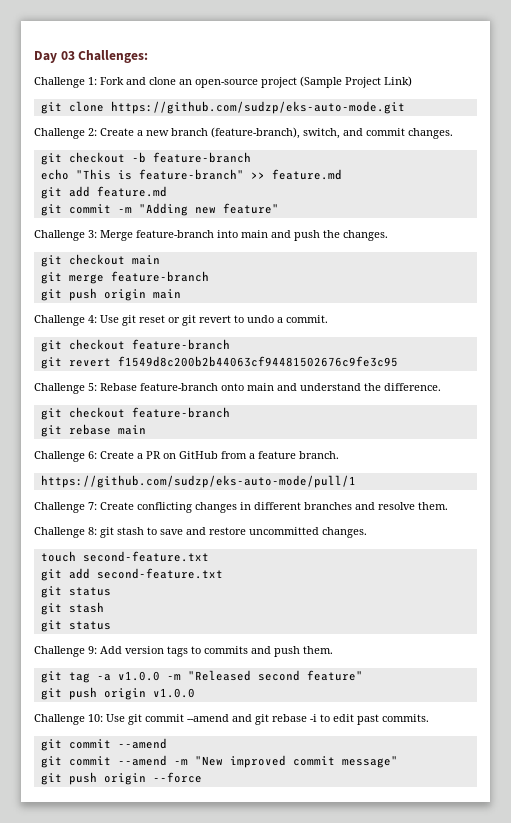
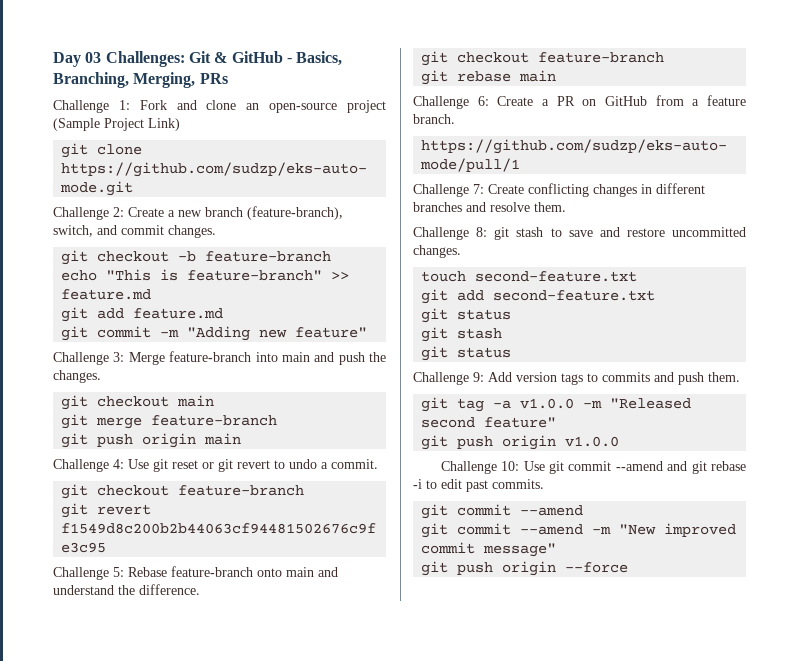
- Day 03 Challenges:
+ Day 03 Challenges: Git & GitHub - Basics, Branching, Merging, PRs

